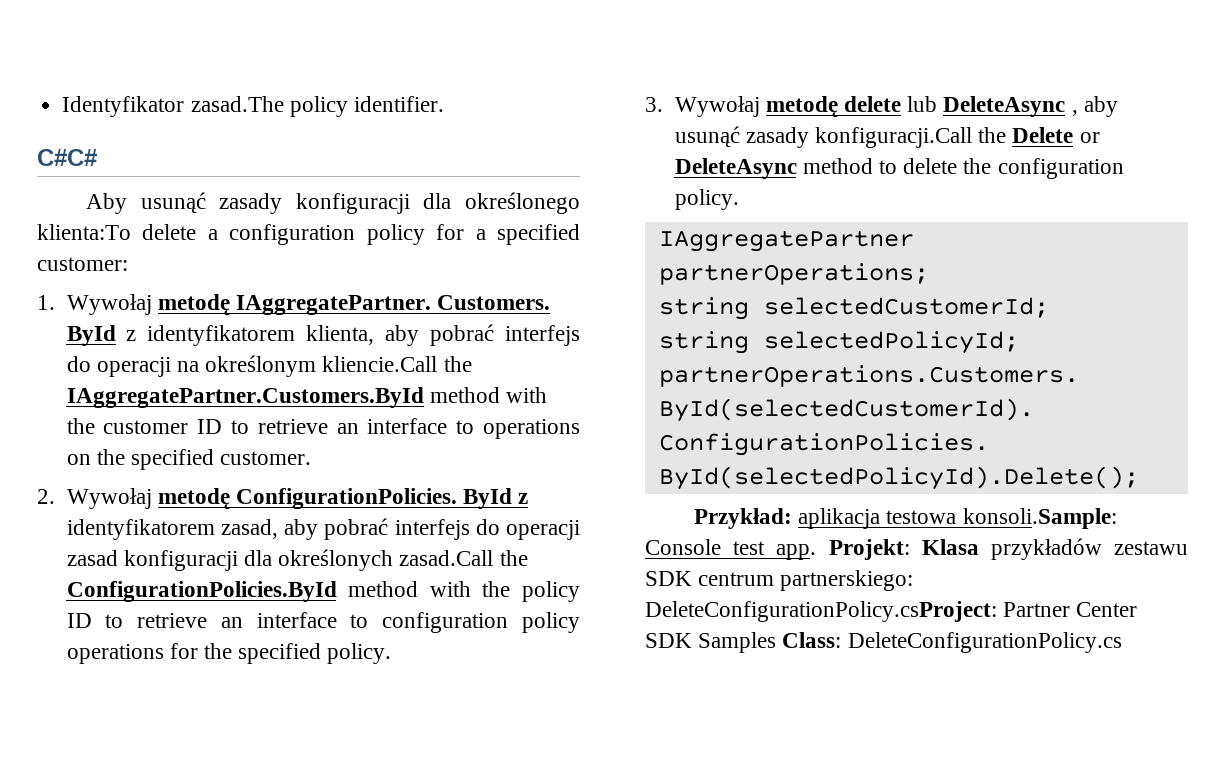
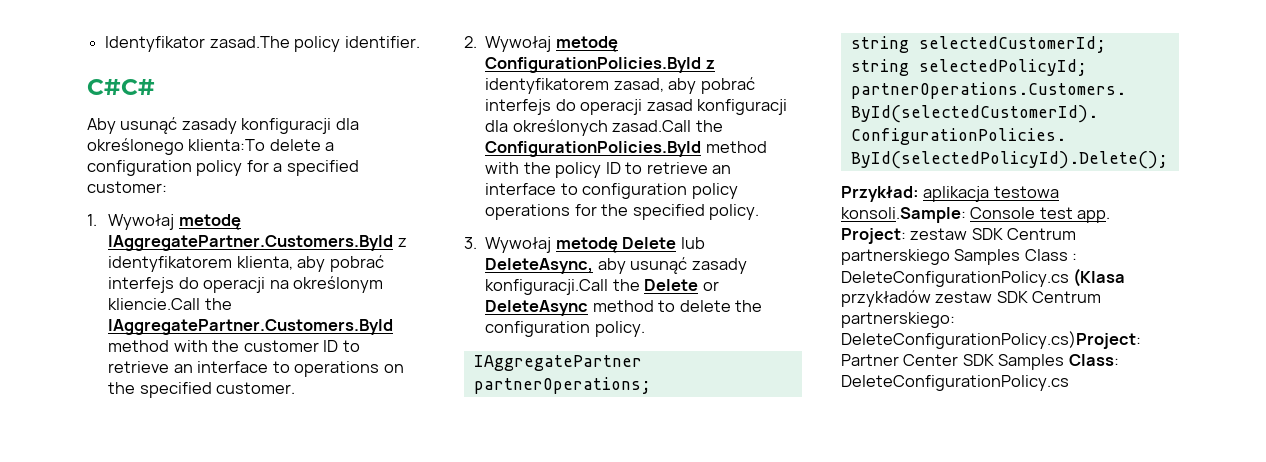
- 1. Wywołaj metodę IAggregatePartner. Customers. ById z identyfikatorem klienta, aby pobrać interfejs do operacji na określonym kliencie.Call the IAggregatePartner.Customers.ById method with the customer ID to retrieve an interface to operations on the specified customer.
+ 1. Wywołaj metodę IAggregatePartner.Customers.ById z identyfikatorem klienta, aby pobrać interfejs do operacji na określonym kliencie.Call the IAggregatePartner.Customers.ById method with the customer ID to retrieve an interface to operations on the specified customer.
- 2. Wywołaj metodę ConfigurationPolicies. ById z identyfikatorem zasad, aby pobrać interfejs do operacji zasad konfiguracji dla określonych zasad.Call the ConfigurationPolicies.ById method with the policy ID to retrieve an interface to configuration policy operations for the specified policy.
+ 2. Wywołaj metodę ConfigurationPolicies.ById z identyfikatorem zasad, aby pobrać interfejs do operacji zasad konfiguracji dla określonych zasad.Call the ConfigurationPolicies.ById method with the policy ID to retrieve an interface to configuration policy operations for the specified policy.
- 3. Wywołaj metodę delete lub DeleteAsync , aby usunąć zasady konfiguracji.Call the Delete or DeleteAsync method to delete the configuration policy.
+ 3. Wywołaj metodę Delete lub DeleteAsync, aby usunąć zasady konfiguracji.Call the Delete or DeleteAsync method to delete the configuration policy.
- Projekt: Klasa przykładów zestawu SDK centrum partnerskiego: DeleteConfigurationPolicy.csProject: Partner Center SDK Samples Class: DeleteConfigurationPolicy.cs
+ Project: zestaw SDK Centrum partnerskiego Samples Class : DeleteConfigurationPolicy.cs (Klasa przykładów zestaw SDK Centrum partnerskiego: DeleteConfigurationPolicy.cs)Project: Partner Center SDK Samples Class: DeleteConfigurationPolicy.cs

